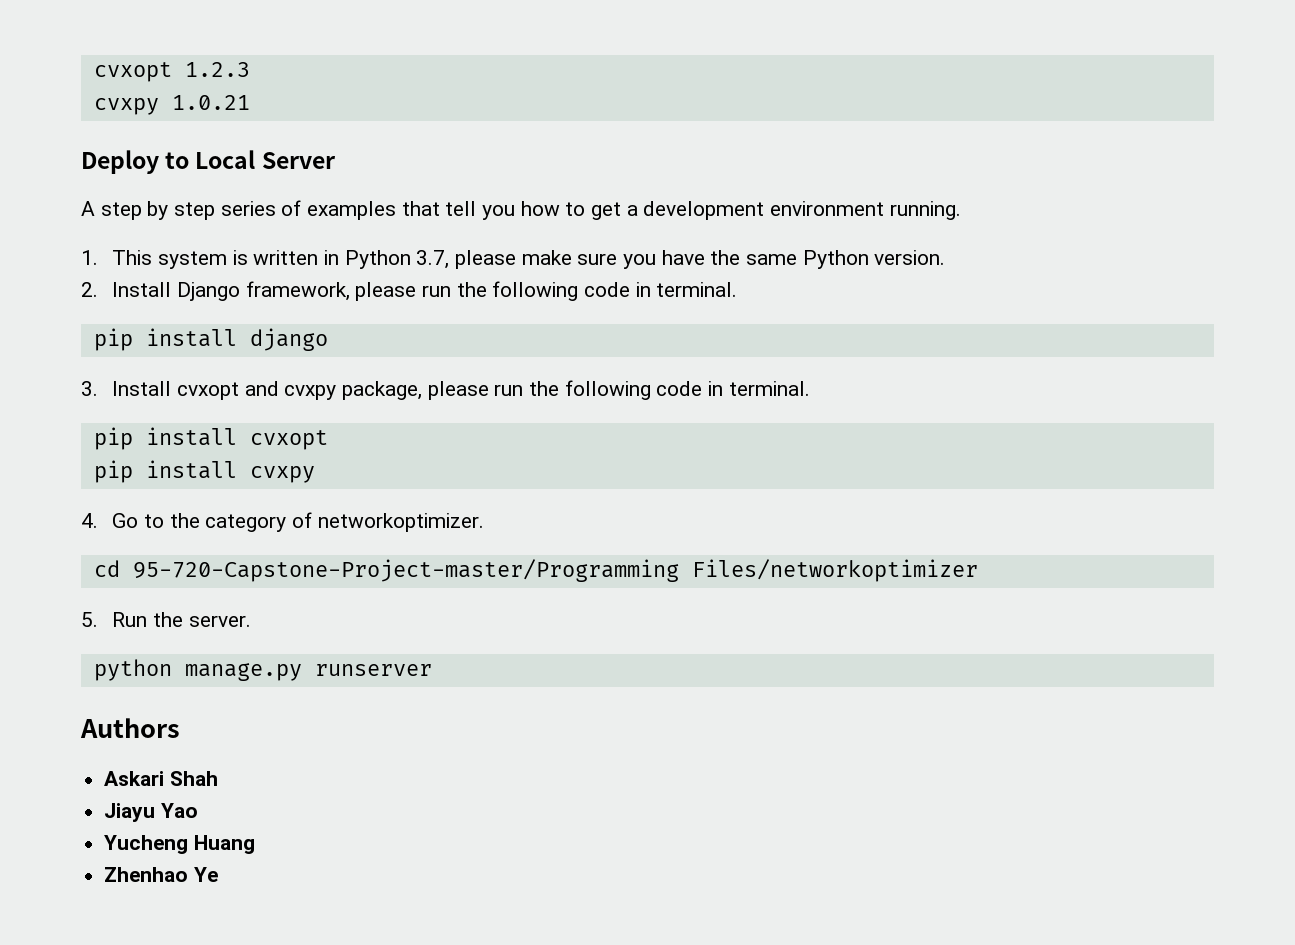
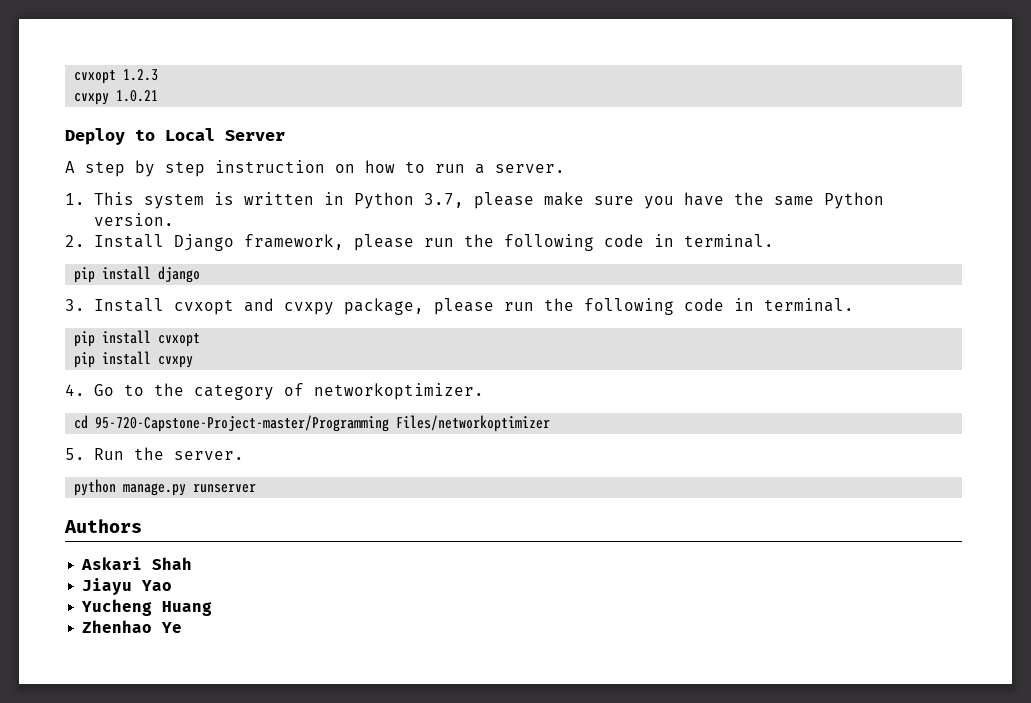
- A step by step series of examples that tell you how to get a development environment running.
+ A step by step instruction on how to run a server.

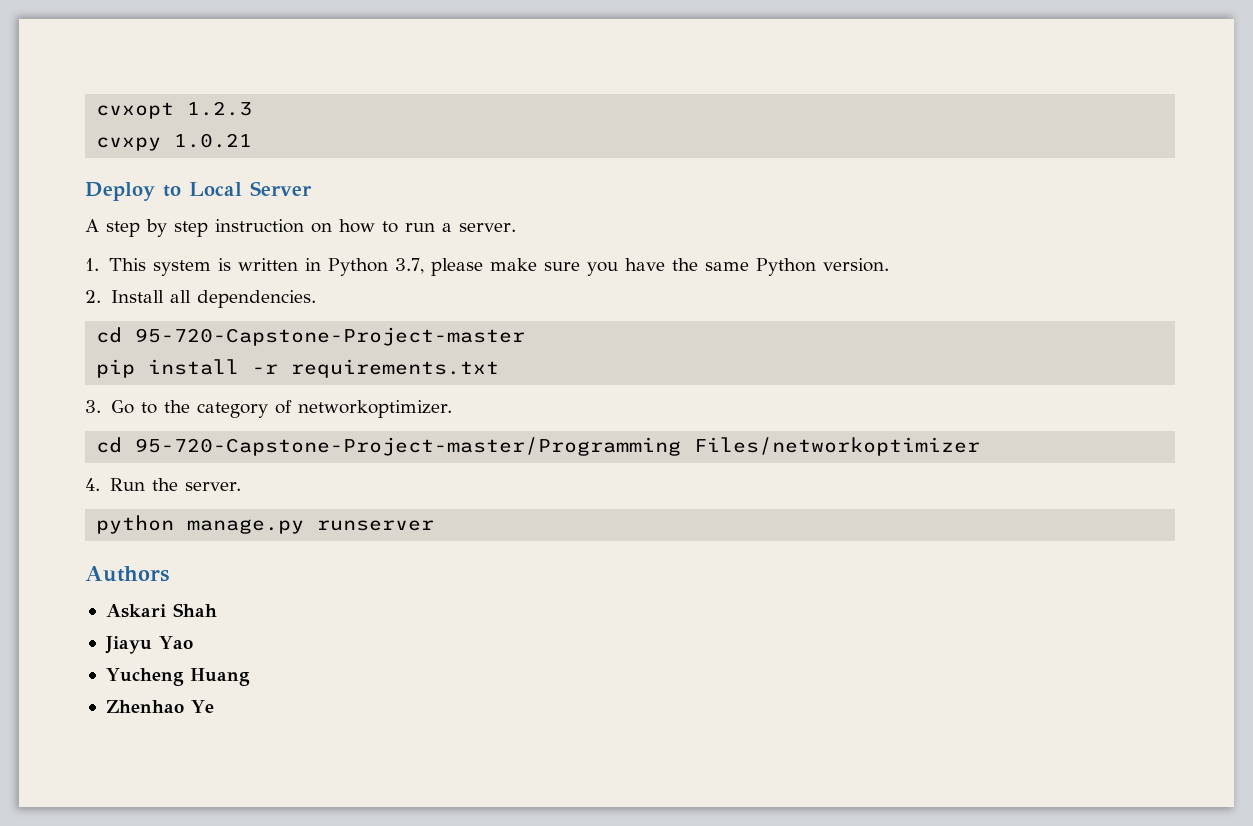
- 2. Install Django framework, please run the following code in terminal.
- pip install django
- 3. Install cvxopt and cvxpy package, please run the following code in terminal.
- pip install cvxopt
- pip install cvxpy
- 4. Go to the category of networkoptimizer.
+ 2. Install all dependencies.
+ cd 95-720-Capstone-Project-master
+ pip install -r requirements.txt
+ 3. Go to the category of networkoptimizer.
- 5. Run the server.
+ 4. Run the server.

